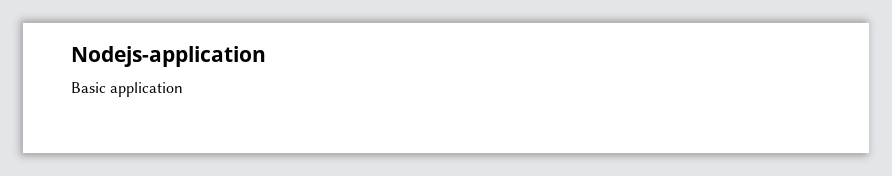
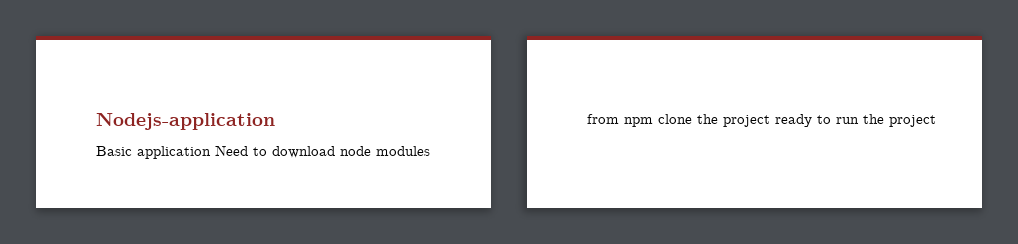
- Basic application
+ Basic application Need to download node modules from npm clone the project ready to run the project

